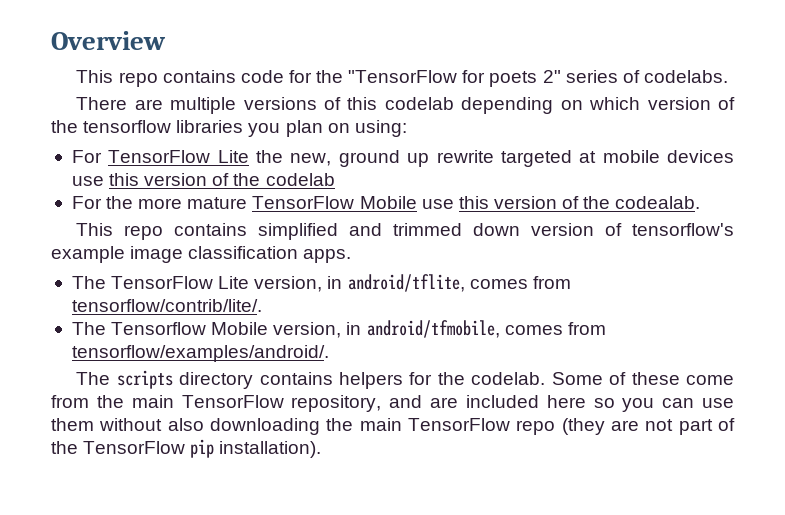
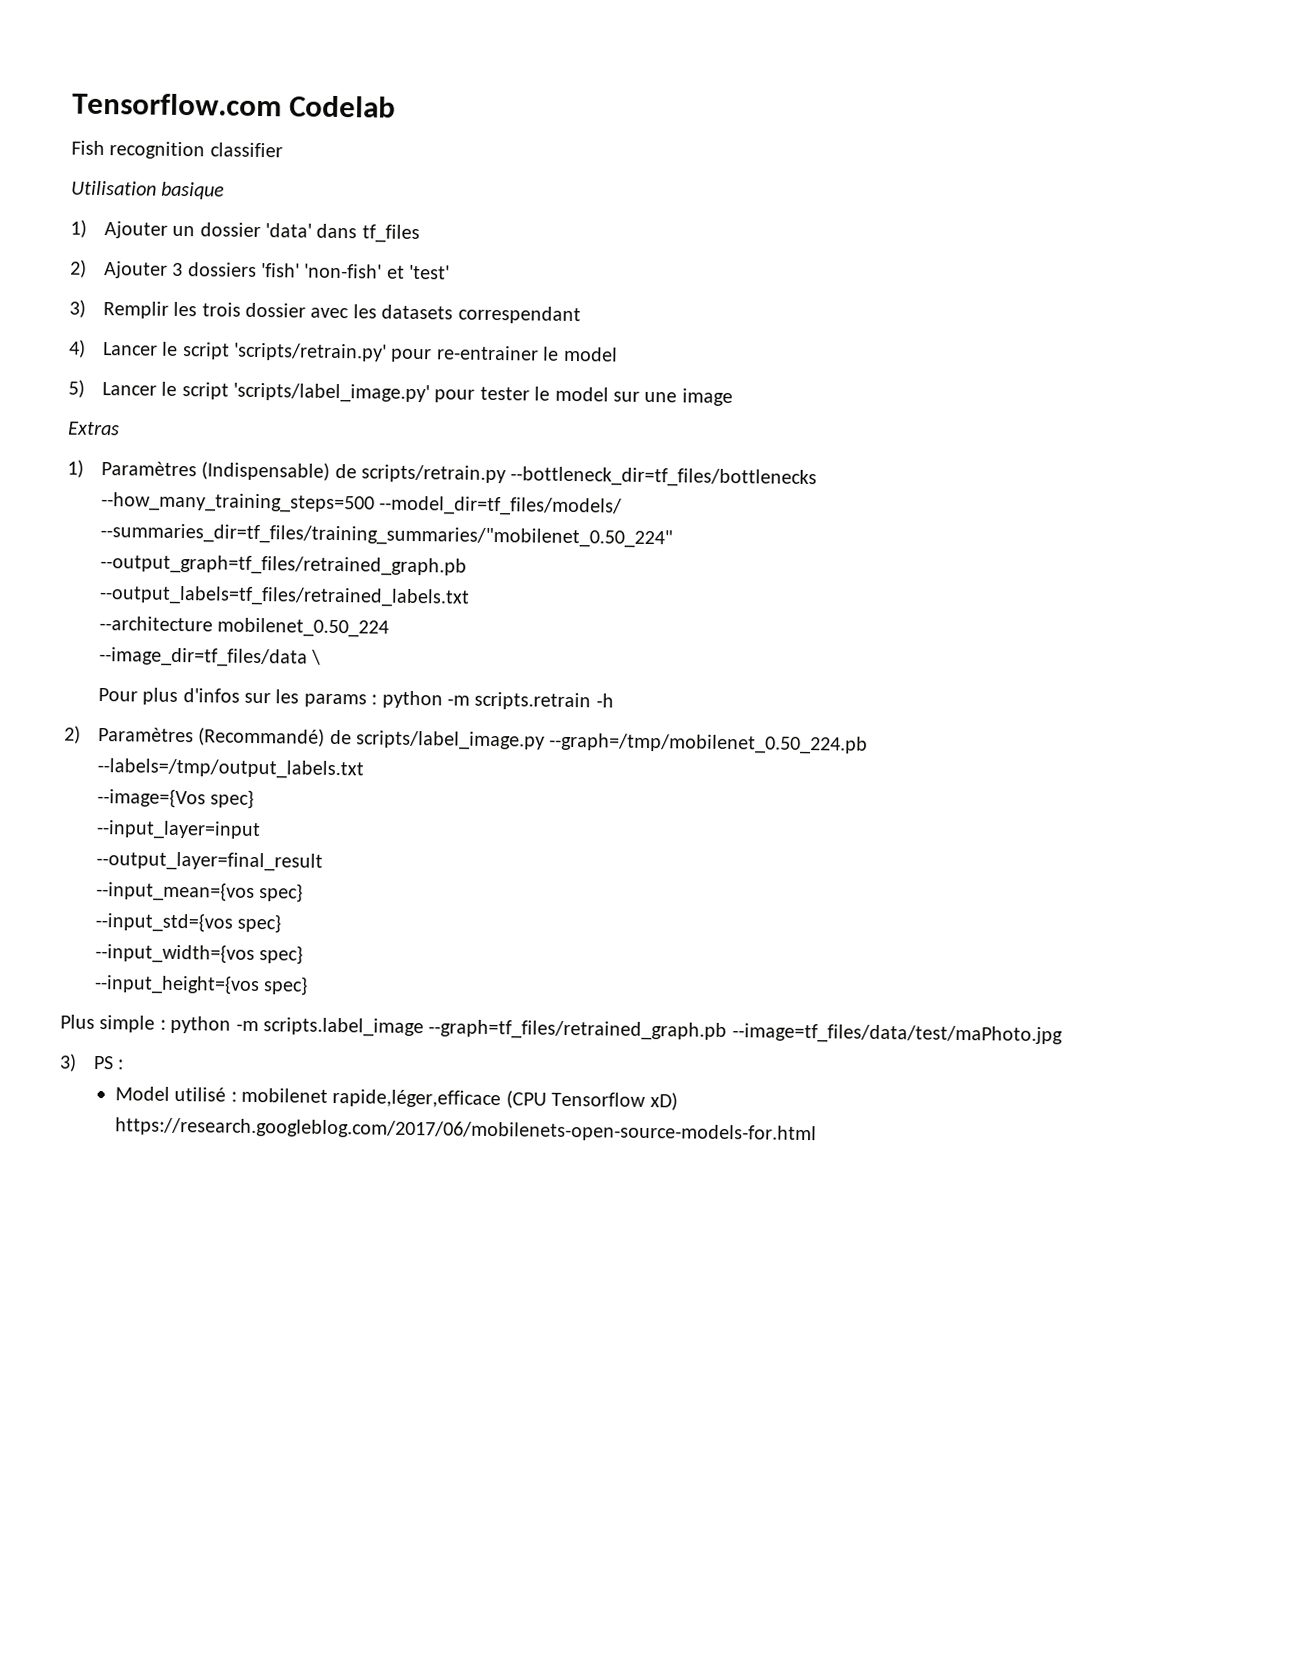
- Overview
- This repo contains code for the "TensorFlow for poets 2" series of codelabs.
- There are multiple versions of this codelab depending on which version of the tensorflow libraries you plan on using:
- For TensorFlow Lite the new, ground up rewrite targeted at mobile devices use this version of the codelab
- For the more mature TensorFlow Mobile use this version of the codealab.
- This repo contains simplified and trimmed down version of tensorflow's example image classification apps.
- The TensorFlow Lite version, in android/tflite, comes from tensorflow/contrib/lite/.
- The Tensorflow Mobile version, in android/tfmobile, comes from tensorflow/examples/android/.
- The scripts directory contains helpers for the codelab. Some of these come from the main TensorFlow repository, and are included here so you can use them without also downloading the main TensorFlow repo (they are not part of the TensorFlow pip installation).
+ Tensorflow.com Codelab
+ Fish recognition classifier
+ Utilisation basique
+ 1) Ajouter un dossier 'data' dans tf_files
+ 2) Ajouter 3 dossiers 'fish' 'non-fish' et 'test'
+ 3) Remplir les trois dossier avec les datasets correspendant
+ 4) Lancer le script 'scripts/retrain.py' pour re-entrainer le model
+ 5) Lancer le script 'scripts/label_image.py' pour tester le model sur une image
+ Extras
+ 1) Paramètres (Indispensable) de scripts/retrain.py --bottleneck_dir=tf_files/bottlenecks
+ --how_many_training_steps=500 --model_dir=tf_files/models/
+ --summaries_dir=tf_files/training_summaries/"mobilenet_0.50_224"
+ --output_graph=tf_files/retrained_graph.pb
+ --output_labels=tf_files/retrained_labels.txt
+ --architecture mobilenet_0.50_224
+ --image_dir=tf_files/data \
+ Pour plus d'infos sur les params : python -m scripts.retrain -h
+ 2) Paramètres (Recommandé) de scripts/label_image.py --graph=/tmp/mobilenet_0.50_224.pb
+ --labels=/tmp/output_labels.txt
+ --image={Vos spec}
+ --input_layer=input
+ --output_layer=final_result
+ --input_mean={vos spec}
+ --input_std={vos spec}
+ --input_width={vos spec}
+ --input_height={vos spec}
+ Plus simple : python -m scripts.label_image --graph=tf_files/retrained_graph.pb --image=tf_files/data/test/maPhoto.jpg
+ 3) PS :
+ Model utilisé : mobilenet rapide,léger,efficace (CPU Tensorflow xD) https://research.googleblog.com/2017/06/mobilenets-open-source-models-for.html

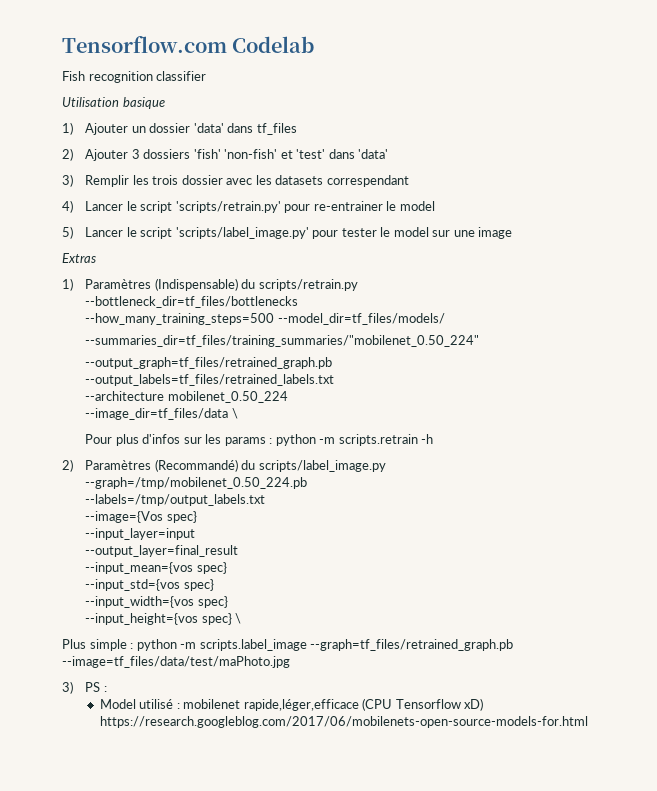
- 2) Ajouter 3 dossiers 'fish' 'non-fish' et 'test'
+ 2) Ajouter 3 dossiers 'fish' 'non-fish' et 'test' dans 'data'
- 1) Paramètres (Indispensable) de scripts/retrain.py --bottleneck_dir=tf_files/bottlenecks
+ 1) Paramètres (Indispensable) du scripts/retrain.py
+ --bottleneck_dir=tf_files/bottlenecks
- 2) Paramètres (Recommandé) de scripts/label_image.py --graph=/tmp/mobilenet_0.50_224.pb
+ 2) Paramètres (Recommandé) du scripts/label_image.py
+ --graph=/tmp/mobilenet_0.50_224.pb
- --input_height={vos spec}
+ --input_height={vos spec} \

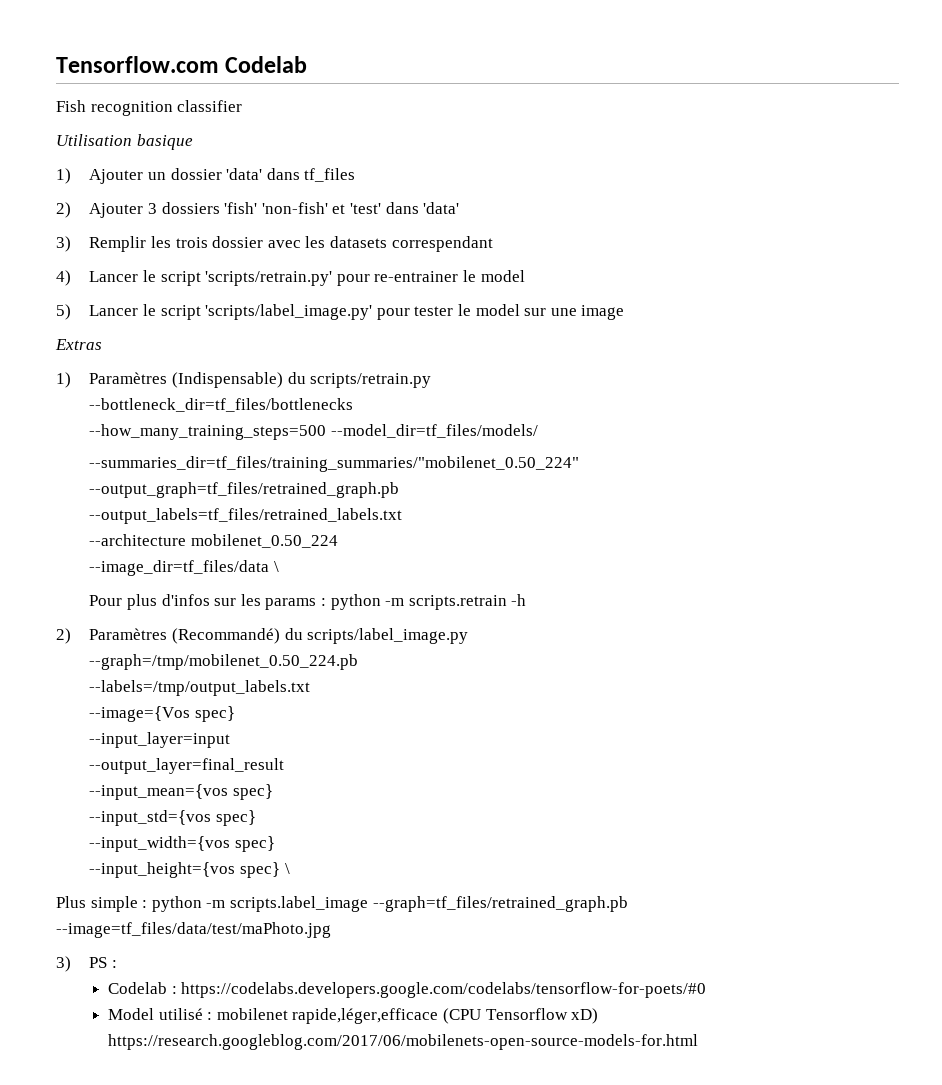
+ Codelab : https://codelabs.developers.google.com/codelabs/tensorflow-for-poets/#0

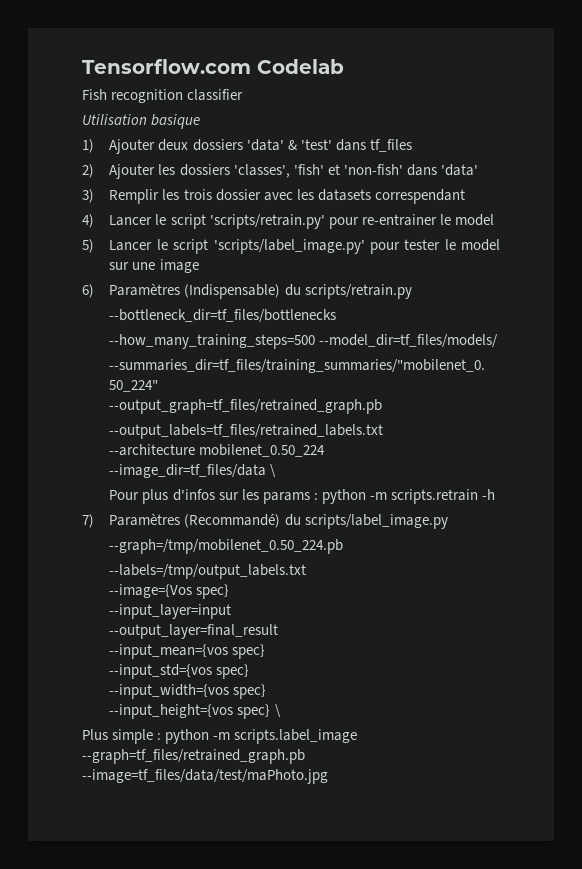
- 1) Ajouter un dossier 'data' dans tf_files
+ 1) Ajouter deux dossiers 'data' & 'test' dans tf_files
- 2) Ajouter 3 dossiers 'fish' 'non-fish' et 'test' dans 'data'
+ 2) Ajouter les dossiers 'classes', 'fish' et 'non-fish' dans 'data'
- Extras
- 1) Paramètres (Indispensable) du scripts/retrain.py
+ 6) Paramètres (Indispensable) du scripts/retrain.py
- 2) Paramètres (Recommandé) du scripts/label_image.py
+ 7) Paramètres (Recommandé) du scripts/label_image.py
- 3) PS :
- Codelab : https://codelabs.developers.google.com/codelabs/tensorflow-for-poets/#0
- Model utilisé : mobilenet rapide,léger,efficace (CPU Tensorflow xD) https://research.googleblog.com/2017/06/mobilenets-open-source-models-for.html

